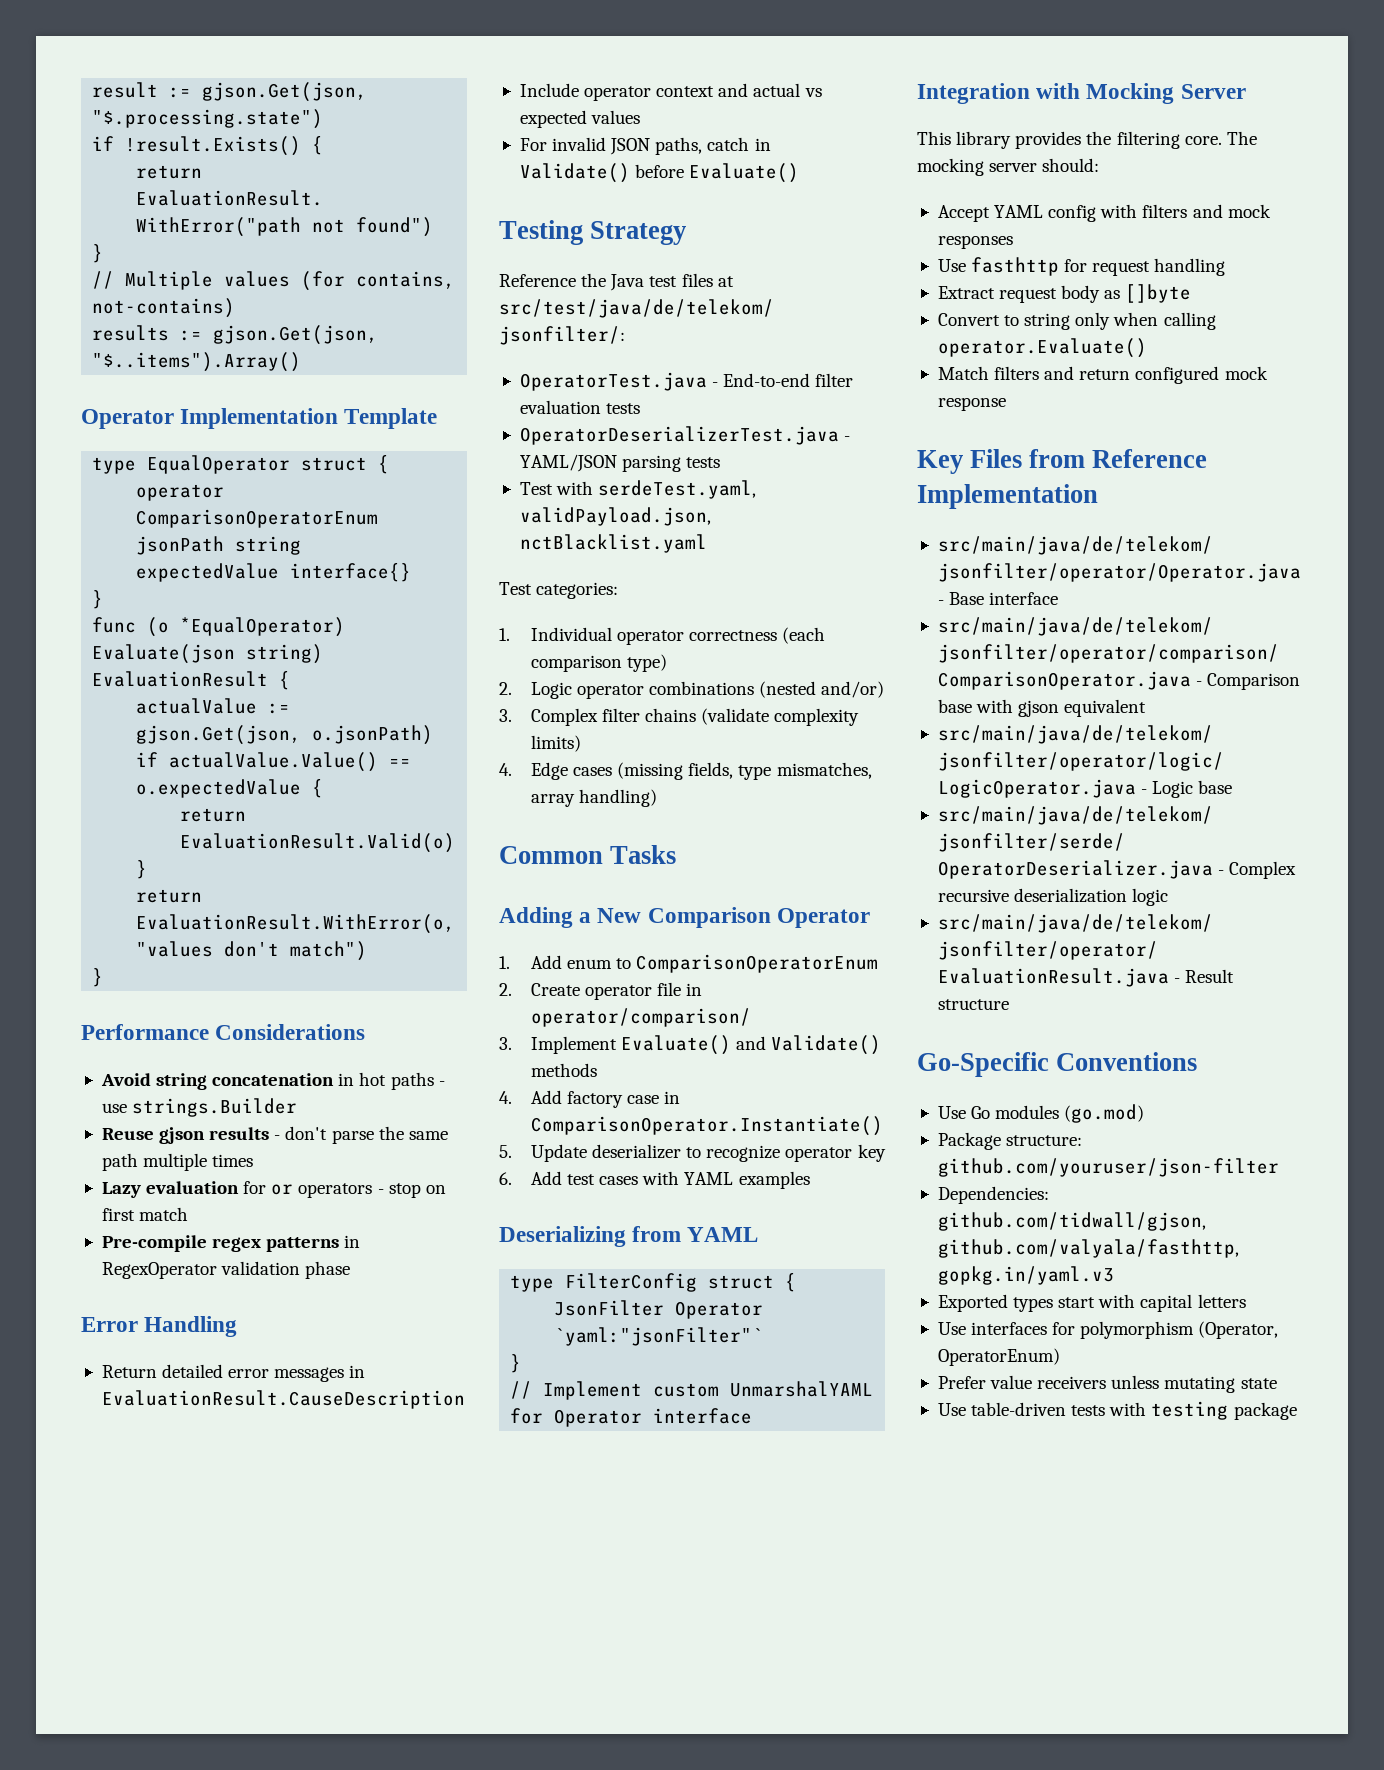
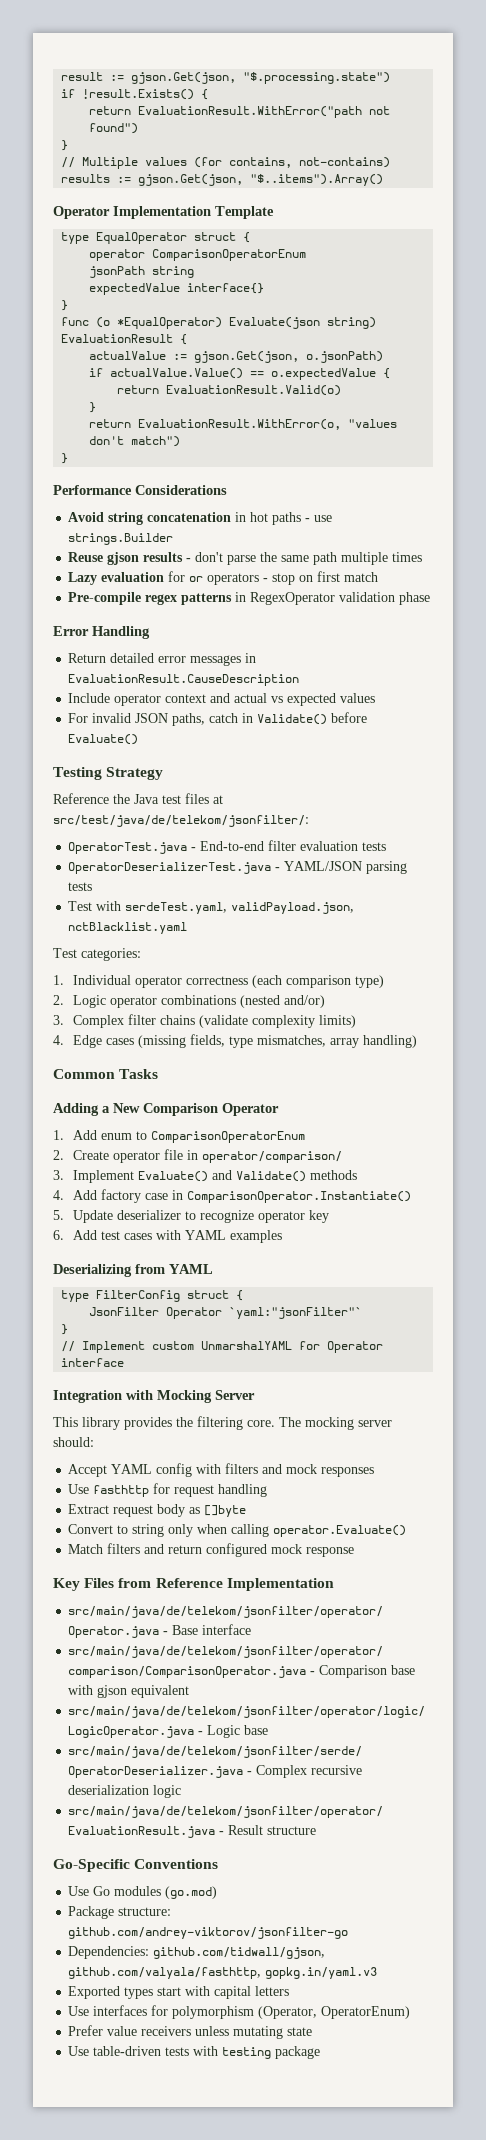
- Package structure: github.com/youruser/json-filter
+ Package structure: github.com/andrey-viktorov/jsonfilter-go

